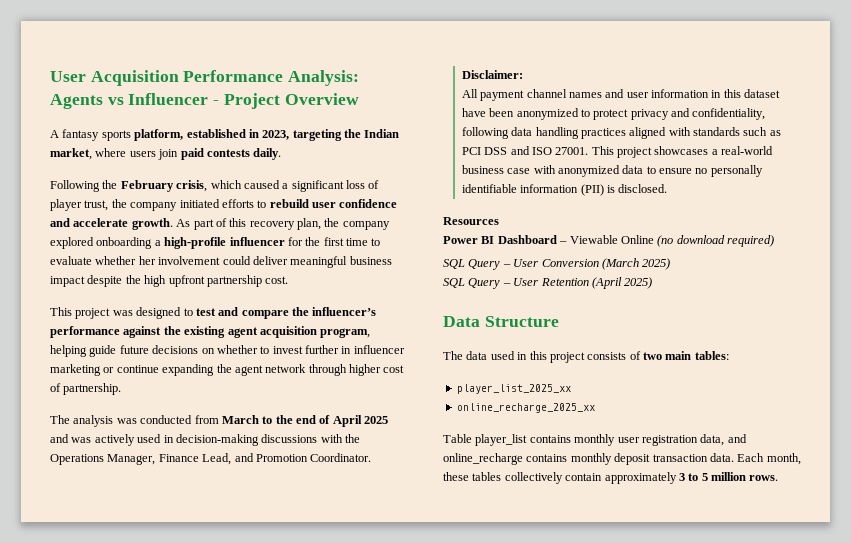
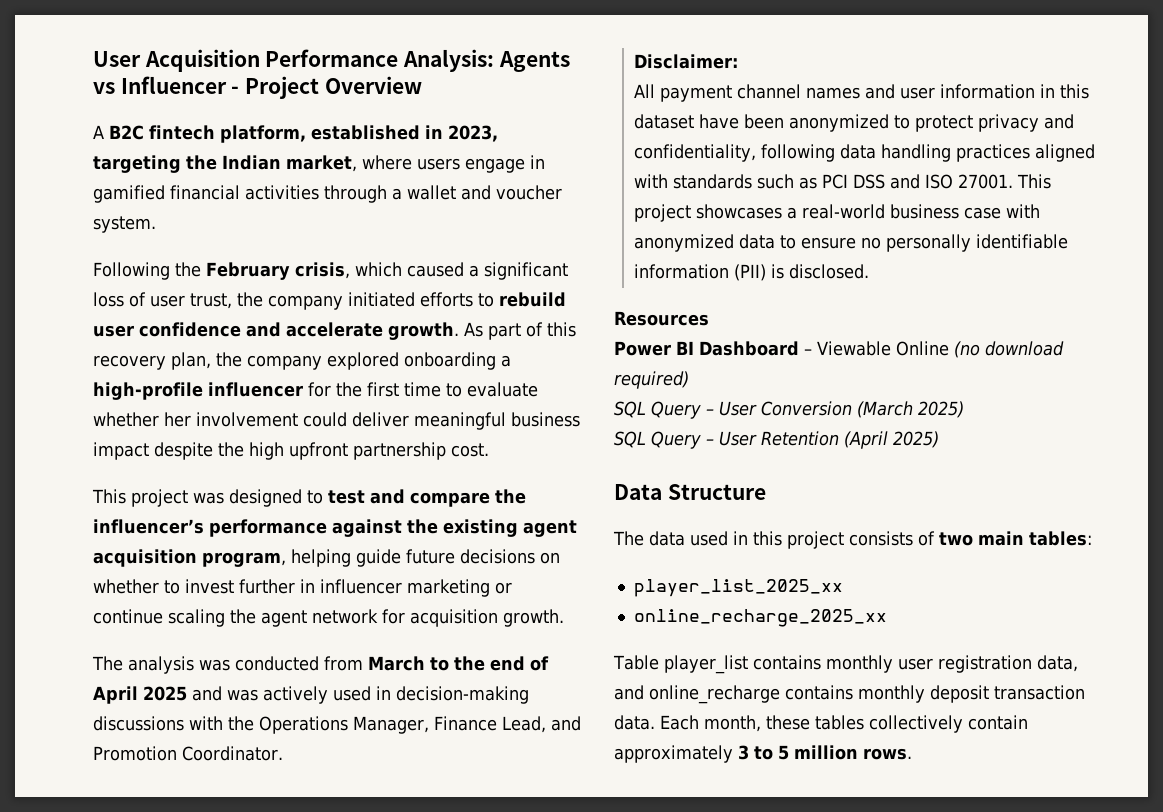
- A fantasy sports platform, established in 2023, targeting the Indian market, where users join paid contests daily.
+ A B2C fintech platform, established in 2023, targeting the Indian market, where users engage in gamified financial activities through a wallet and voucher system.
- Following the February crisis, which caused a significant loss of player trust, the company initiated efforts to rebuild user confidence and accelerate growth.
+ Following the February crisis, which caused a significant loss of user trust, the company initiated efforts to rebuild user confidence and accelerate growth.
- This project was designed to test and compare the influencer’s performance against the existing agent acquisition program, helping guide future decisions on whether to invest further in influencer marketing or continue expanding the agent network through higher cost of partnership.
+ This project was designed to test and compare the influencer’s performance against the existing agent acquisition program, helping guide future decisions on whether to invest further in influencer marketing or continue scaling the agent network for acquisition growth.

